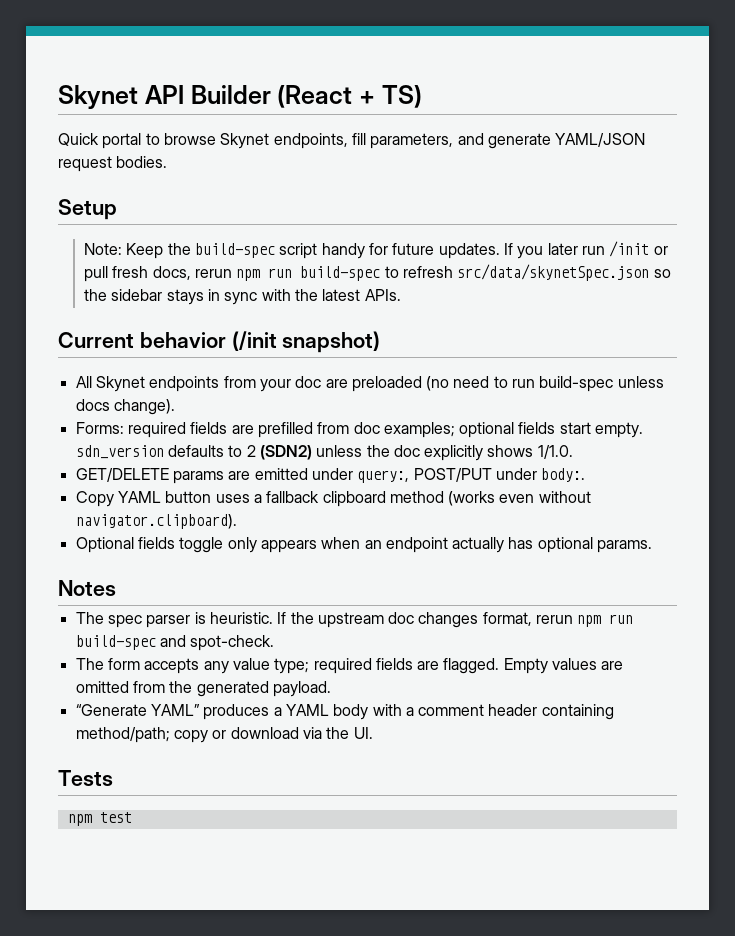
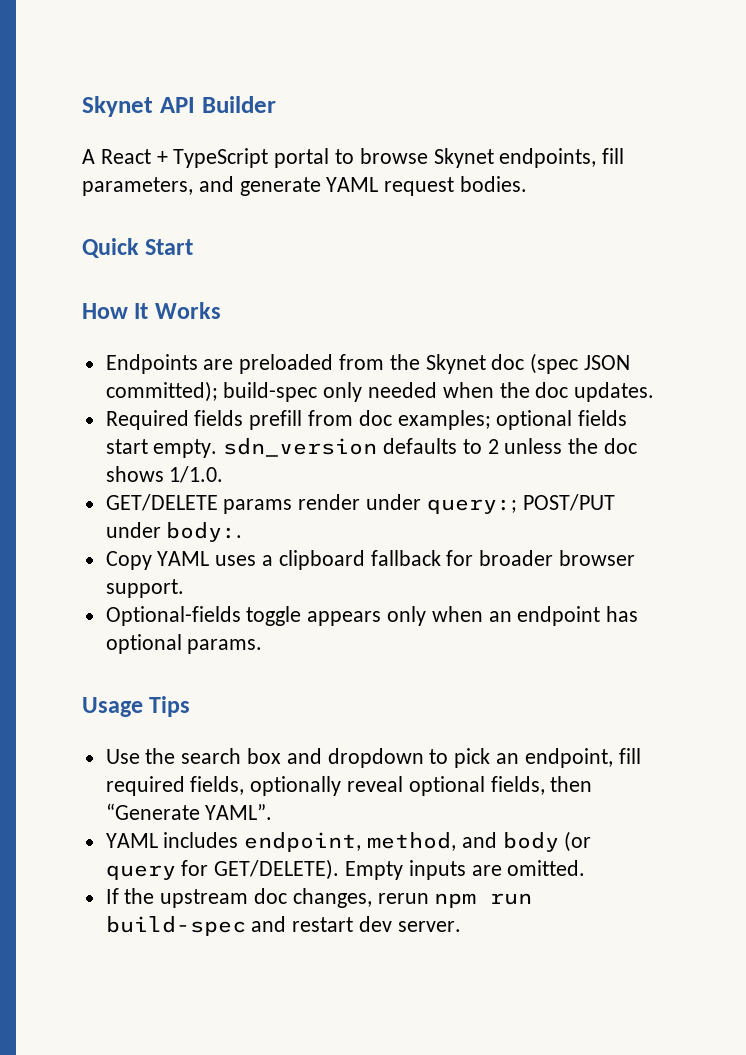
- Skynet API Builder (React + TS)
- Quick portal to browse Skynet endpoints, fill parameters, and generate YAML/JSON request bodies.
+ Skynet API Builder
+ A React + TypeScript portal to browse Skynet endpoints, fill parameters, and generate YAML request bodies.
- Setup
- Note: Keep the build-spec script handy for future updates. If you later run /init or pull fresh docs, rerun npm run build-spec to refresh src/data/skynetSpec.json so the sidebar stays in sync with the latest APIs.
- Current behavior (/init snapshot)
- All Skynet endpoints from your doc are preloaded (no need to run build-spec unless docs change).
- Forms: required fields are prefilled from doc examples; optional fields start empty. sdn_version defaults to 2 (SDN2) unless the doc explicitly shows 1/1.0.
+ Quick Start
+ How It Works
+ Endpoints are preloaded from the Skynet doc (spec JSON committed); build-spec only needed when the doc updates.
+ Required fields prefill from doc examples; optional fields start empty. sdn_version defaults to 2 unless the doc shows 1/1.0.
- GET/DELETE params are emitted under query:, POST/PUT under body:.
+ GET/DELETE params render under query:; POST/PUT under body:.
- Copy YAML button uses a fallback clipboard method (works even without navigator.clipboard).
- Optional fields toggle only appears when an endpoint actually has optional params.
+ Copy YAML uses a clipboard fallback for broader browser support.
+ Optional-fields toggle appears only when an endpoint has optional params.
- Notes
- The spec parser is heuristic. If the upstream doc changes format, rerun npm run build-spec and spot-check.
- The form accepts any value type; required fields are flagged. Empty values are omitted from the generated payload.
- “Generate YAML” produces a YAML body with a comment header containing method/path; copy or download via the UI.
- Tests
- npm test
+ Usage Tips
+ Use the search box and dropdown to pick an endpoint, fill required fields, optionally reveal optional fields, then “Generate YAML”.
+ YAML includes endpoint, method, and body (or query for GET/DELETE). Empty inputs are omitted.
+ If the upstream doc changes, rerun npm run build-spec and restart dev server.

